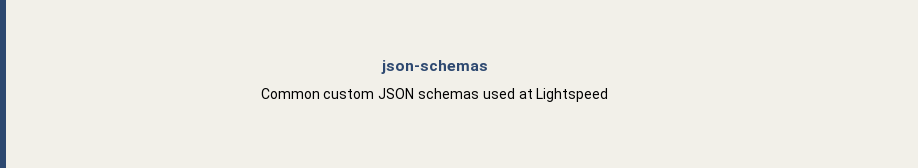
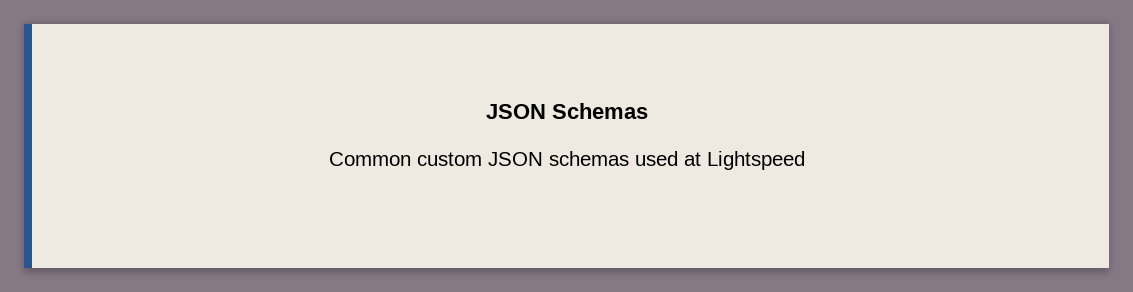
- json-schemas
+ JSON Schemas

